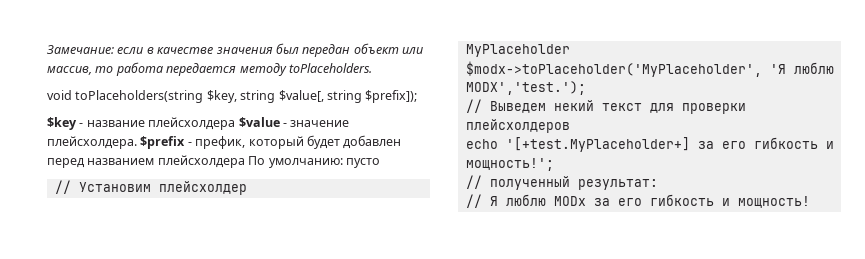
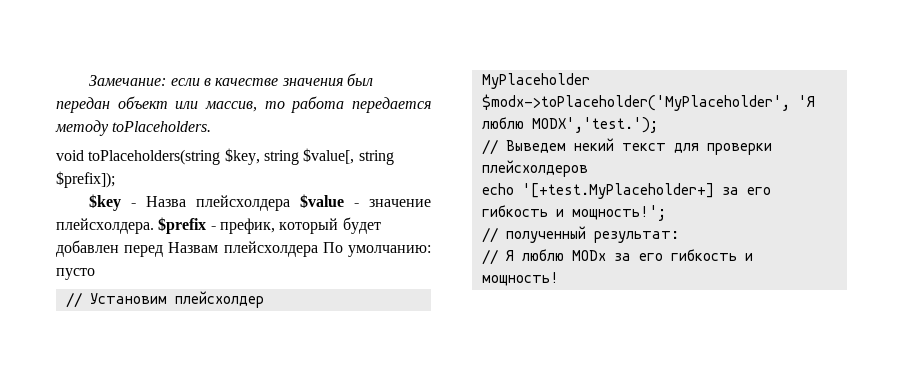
- $key - название плейсхолдера $value - значение плейсхолдера.
+ $key - Назва плейсхолдера $value - значение плейсхолдера.
- $prefix - префик, который будет добавлен перед названием плейсхолдера По умолчанию: пусто
+ $prefix - префик, который будет добавлен перед Назвам плейсхолдера По умолчанию: пусто

